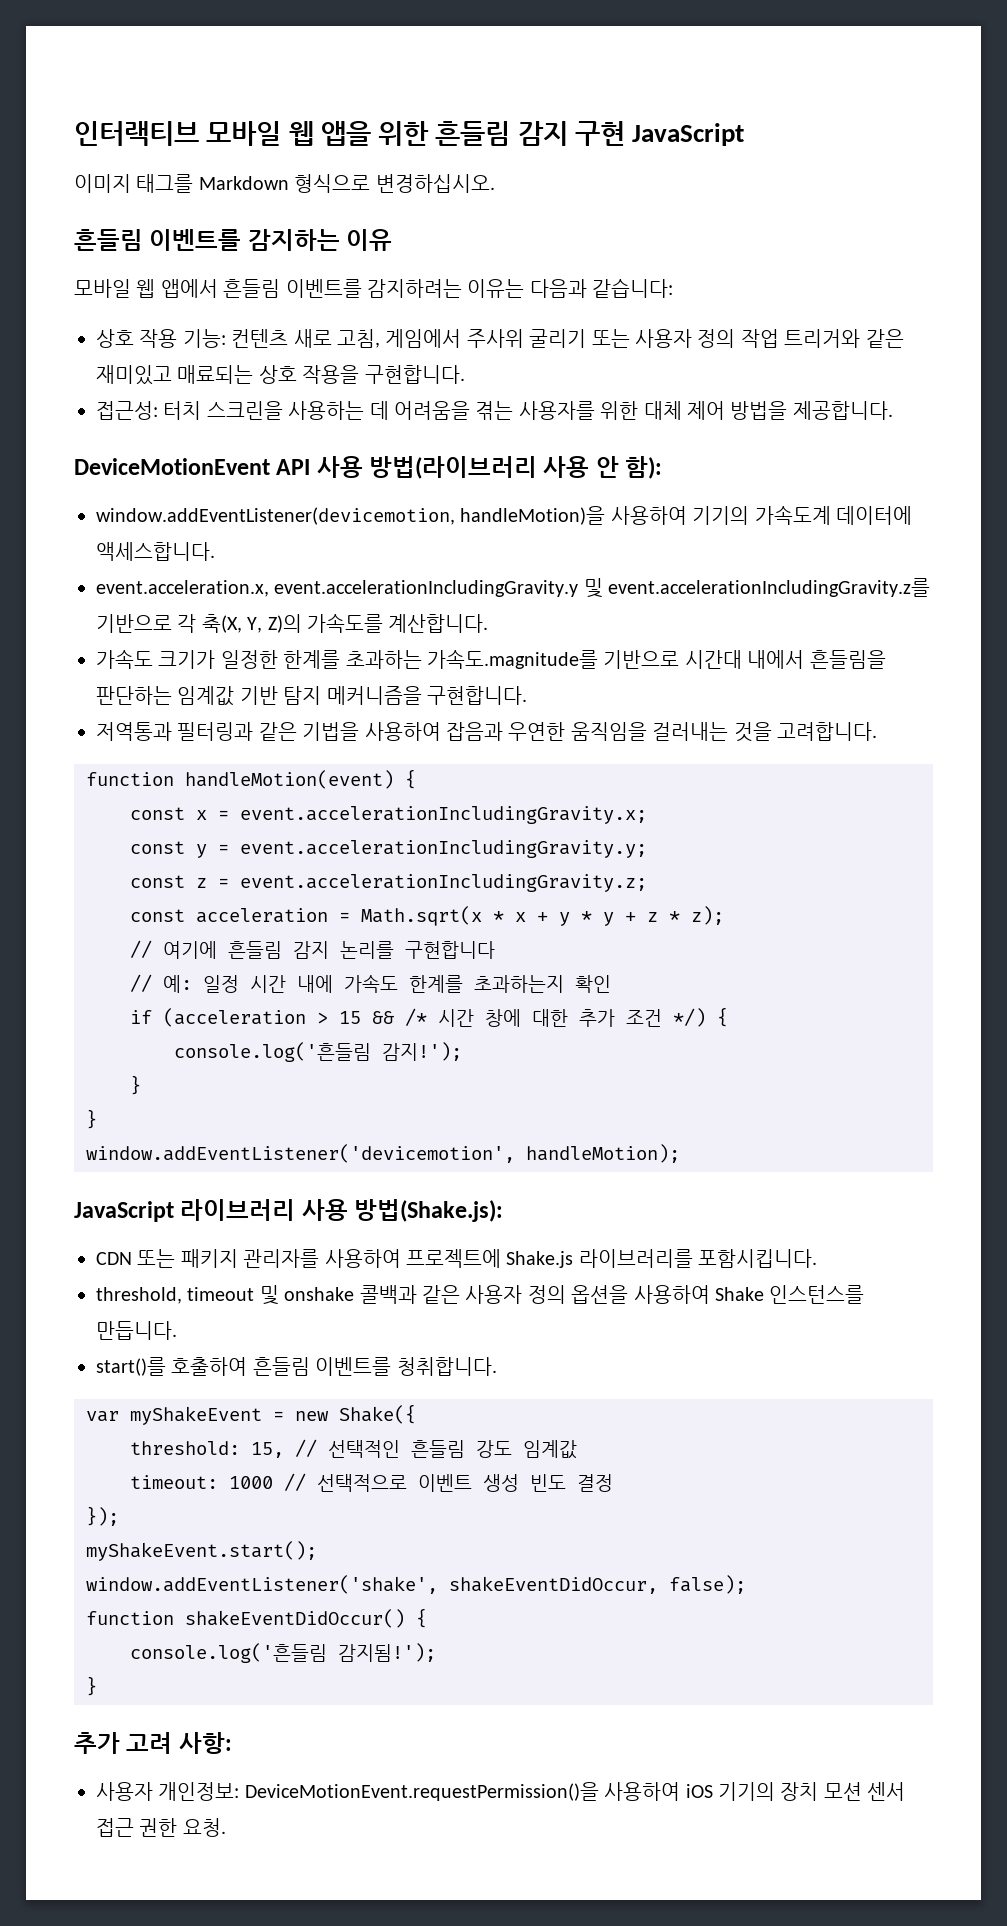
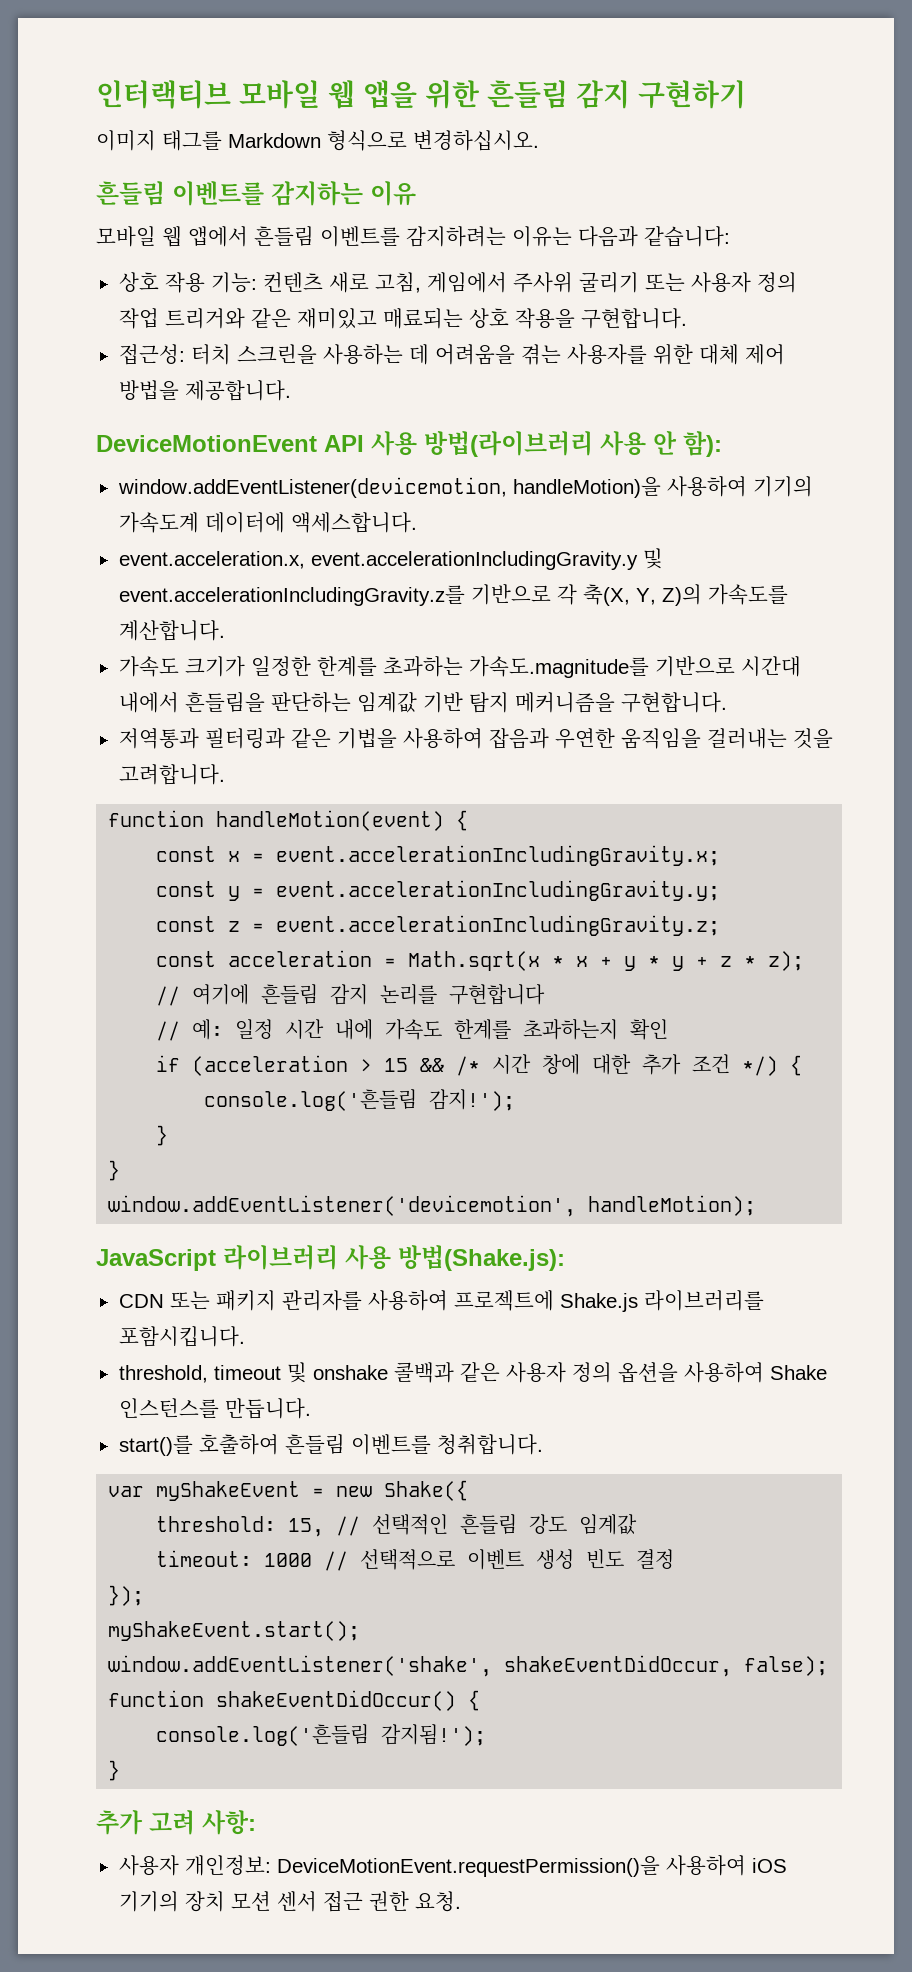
- 인터랙티브 모바일 웹 앱을 위한 흔들림 감지 구현 JavaScript
+ 인터랙티브 모바일 웹 앱을 위한 흔들림 감지 구현하기

